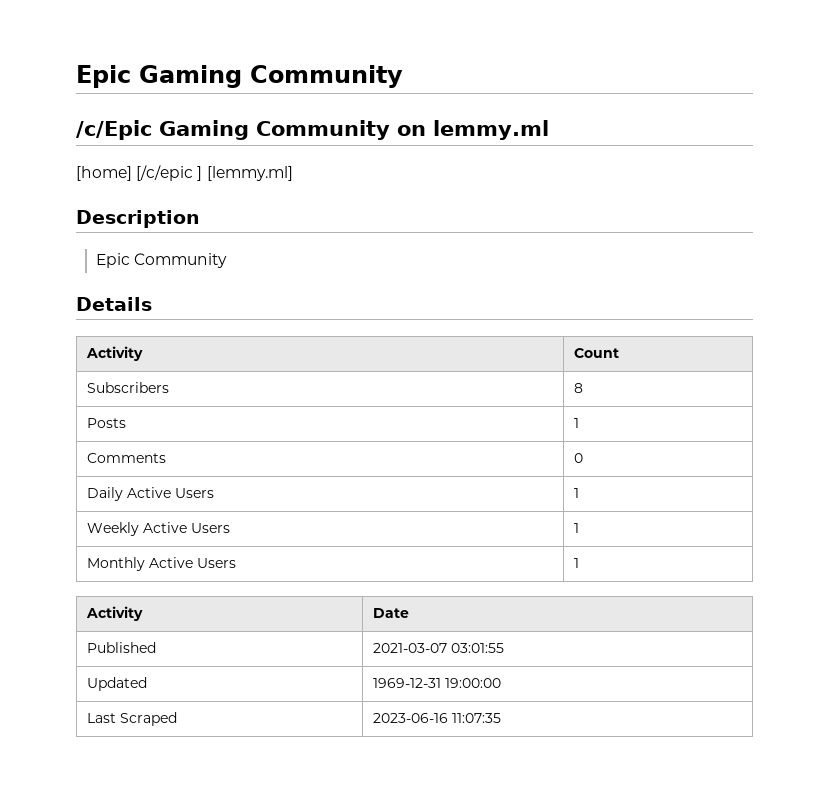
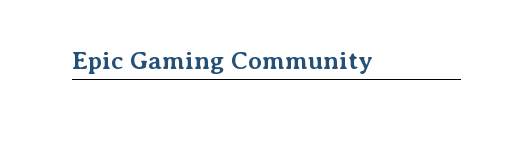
- /c/Epic Gaming Community on lemmy.ml
- [home] [/c/epic ] [lemmy.ml]
- Description
- Epic Community
- Details
- Activity | Count
- Subscribers | 8
- Posts | 1
- Comments | 0
- Daily Active Users | 1
- Weekly Active Users | 1
- Monthly Active Users | 1
- Activity | Date
- Published | 2021-03-07 03:01:55
- Updated | 1969-12-31 19:00:00
- Last Scraped | 2023-06-16 11:07:35

